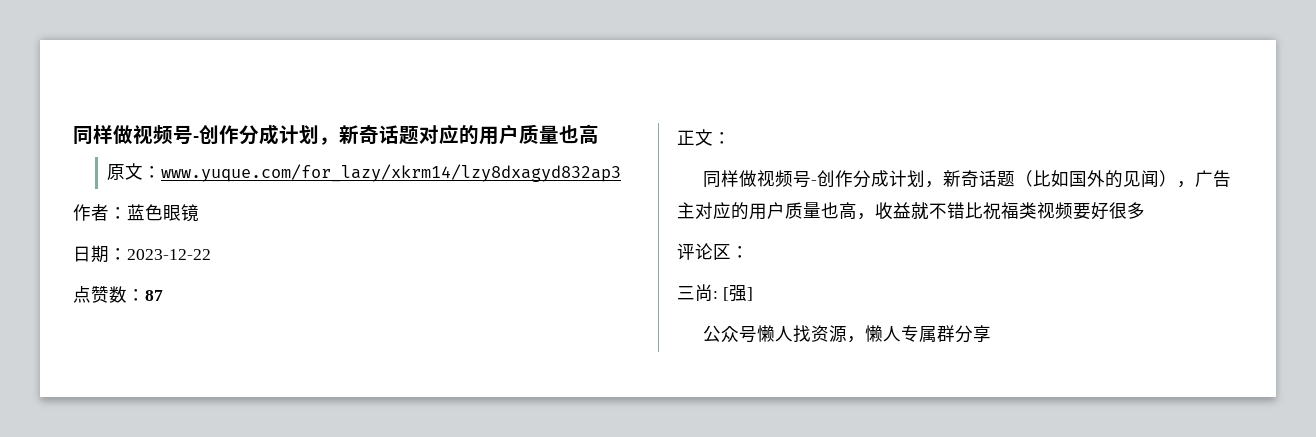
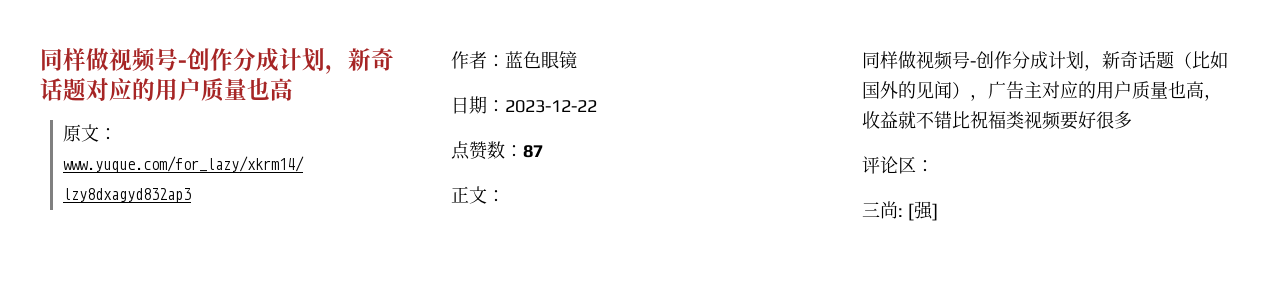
- 公众号懒人找资源，懒人专属群分享

